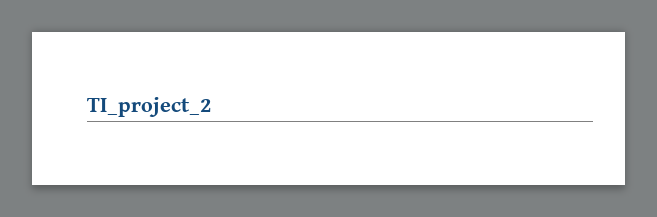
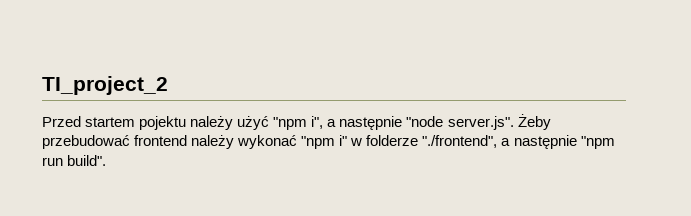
+ Przed startem pojektu należy użyć "npm i", a następnie "node server.js". Żeby przebudować frontend należy wykonać "npm i" w folderze "./frontend", a następnie "npm run build".

